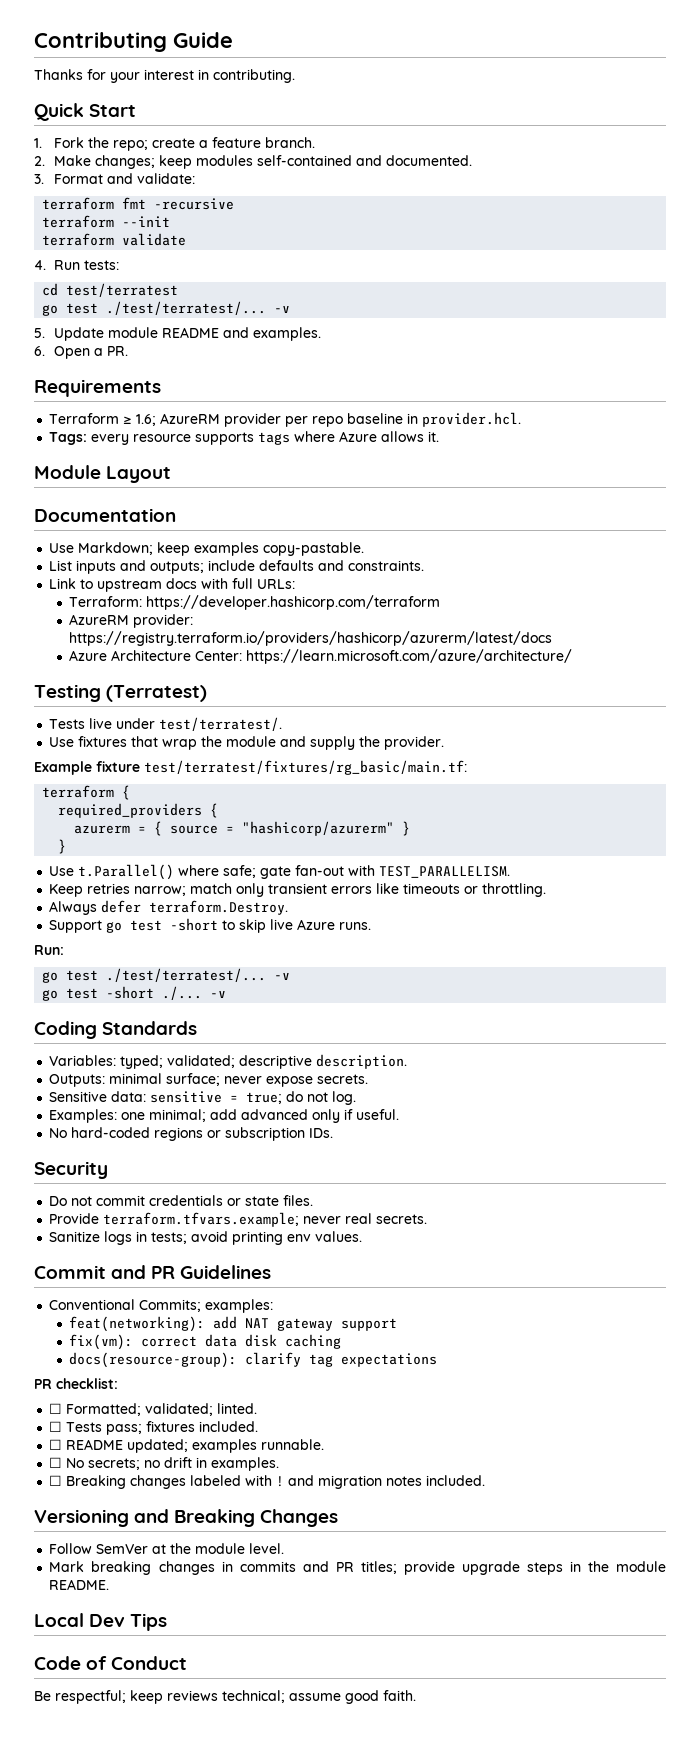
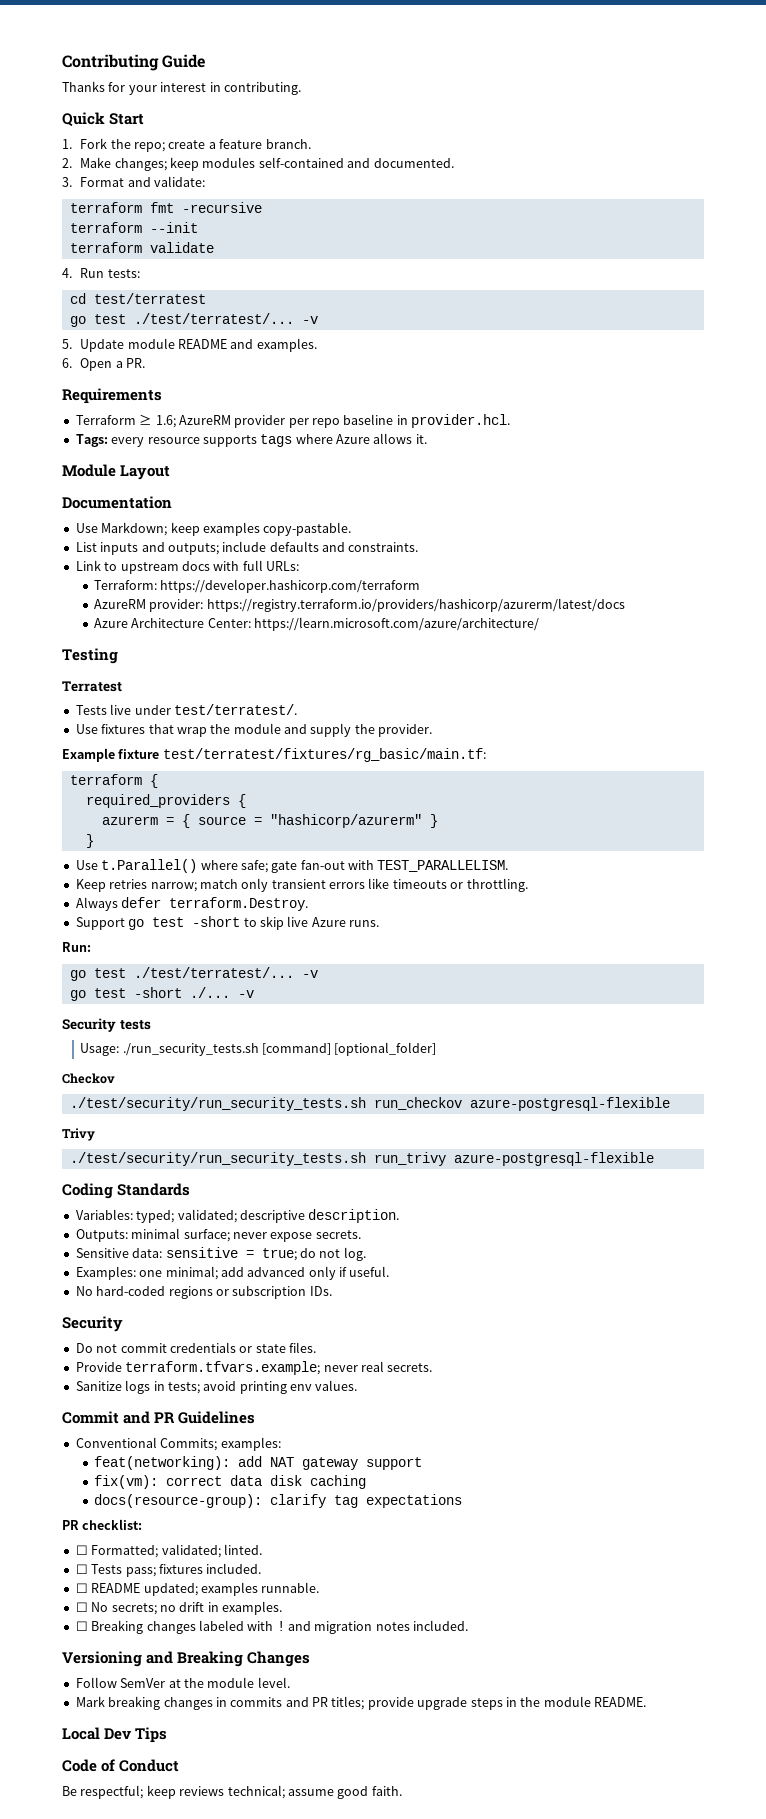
- Testing (Terratest)
+ Testing
+ Terratest
+ Security tests
+ Usage: ./run_security_tests.sh [command] [optional_folder]
+ Checkov
+ ./test/security/run_security_tests.sh run_checkov azure-postgresql-flexible
+ Trivy
+ ./test/security/run_security_tests.sh run_trivy azure-postgresql-flexible

